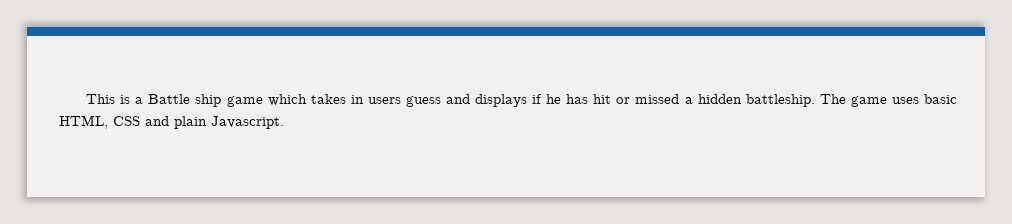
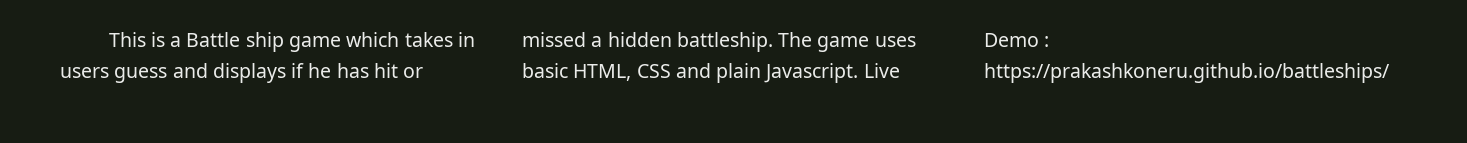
+ Live Demo : https://prakashkoneru.github.io/battleships/

